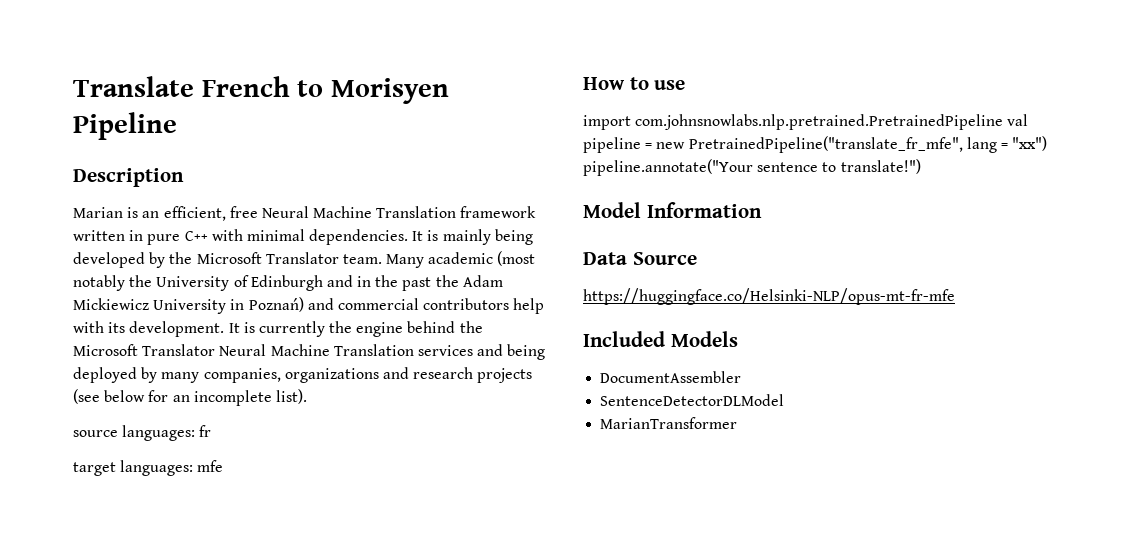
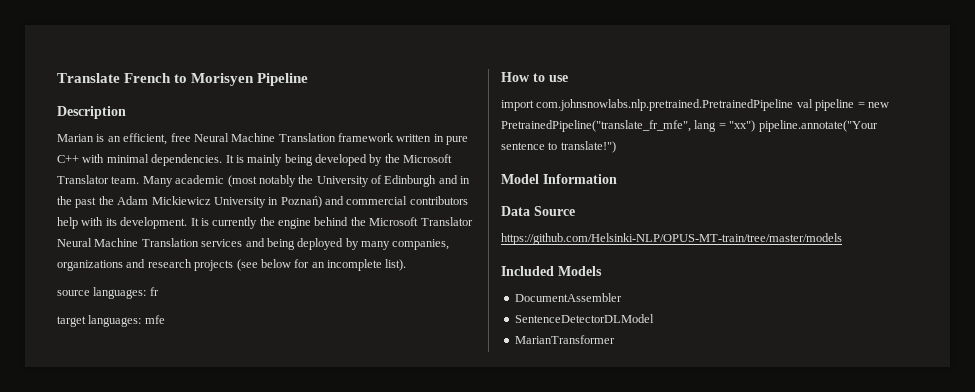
- https://huggingface.co/Helsinki-NLP/opus-mt-fr-mfe
+ https://github.com/Helsinki-NLP/OPUS-MT-train/tree/master/models

